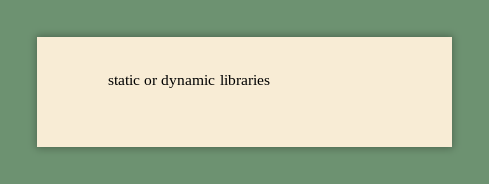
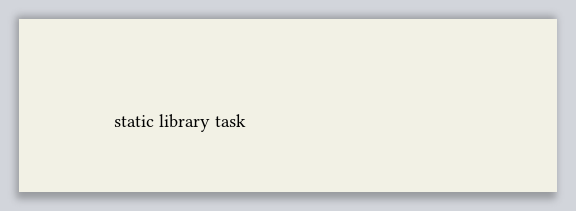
- static or dynamic libraries
+ static library task

